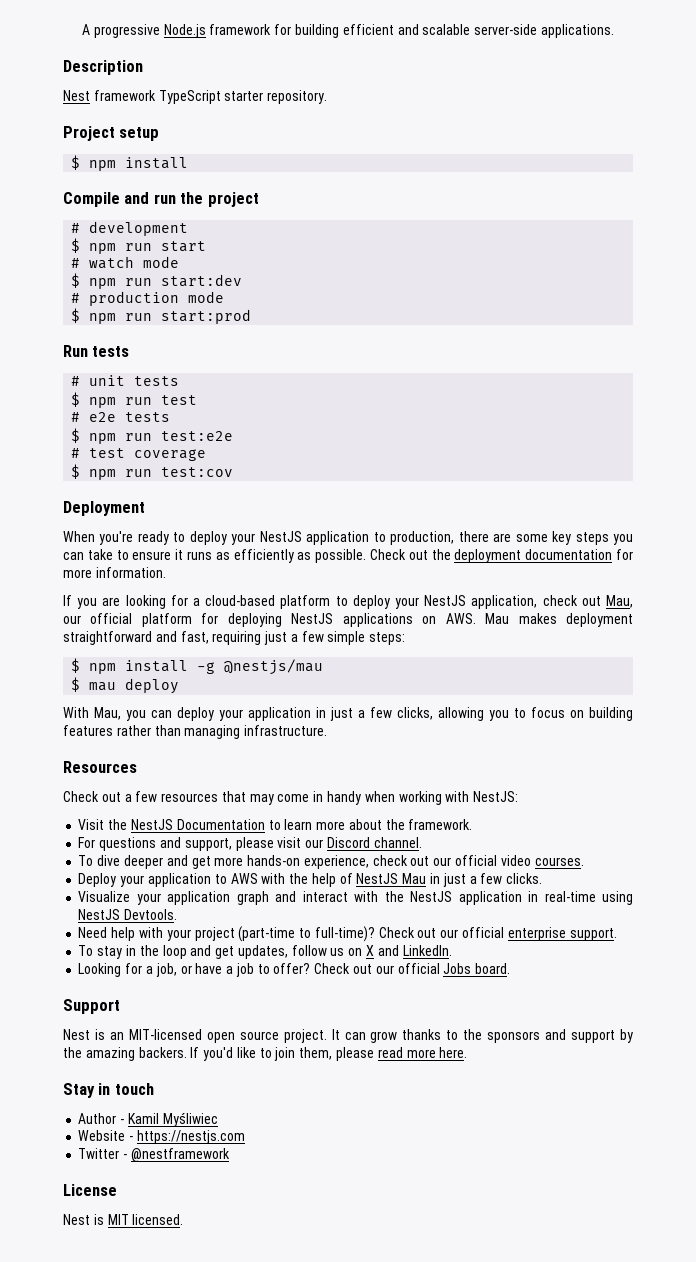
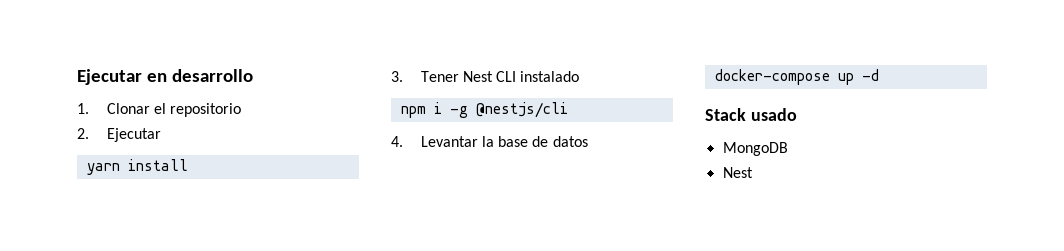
- A progressive Node.js framework for building efficient and scalable server-side applications.
- Description
- Nest framework TypeScript starter repository.
- Project setup
- $ npm install
- Compile and run the project
- # development
- $ npm run start
- # watch mode
- $ npm run start:dev
- # production mode
- $ npm run start:prod
- Run tests
- # unit tests
- $ npm run test
- # e2e tests
- $ npm run test:e2e
- # test coverage
- $ npm run test:cov
- Deployment
- When you're ready to deploy your NestJS application to production, there are some key steps you can take to ensure it runs as efficiently as possible. Check out the deployment documentation for more information.
- If you are looking for a cloud-based platform to deploy your NestJS application, check out Mau, our official platform for deploying NestJS applications on AWS. Mau makes deployment straightforward and fast, requiring just a few simple steps:
- $ npm install -g @nestjs/mau
- $ mau deploy
- With Mau, you can deploy your application in just a few clicks, allowing you to focus on building features rather than managing infrastructure.
- Resources
- Check out a few resources that may come in handy when working with NestJS:
- Visit the NestJS Documentation to learn more about the framework.
- For questions and support, please visit our Discord channel.
- To dive deeper and get more hands-on experience, check out our official video courses.
- Deploy your application to AWS with the help of NestJS Mau in just a few clicks.
- Visualize your application graph and interact with the NestJS application in real-time using NestJS Devtools.
- Need help with your project (part-time to full-time)? Check out our official enterprise support.
- To stay in the loop and get updates, follow us on X and LinkedIn.
- Looking for a job, or have a job to offer? Check out our official Jobs board.
- Support
- Nest is an MIT-licensed open source project. It can grow thanks to the sponsors and support by the amazing backers. If you'd like to join them, please read more here.
- Stay in touch
- Author - Kamil Myśliwiec
- Website - https://nestjs.com
- Twitter - @nestframework
- License
- Nest is MIT licensed.
+ Ejecutar en desarrollo
+ 1. Clonar el repositorio
+ 2. Ejecutar
+ yarn install
+ 3. Tener Nest CLI instalado
+ npm i -g @nestjs/cli
+ 4. Levantar la base de datos
+ docker-compose up -d
+ Stack usado
+ MongoDB
+ Nest

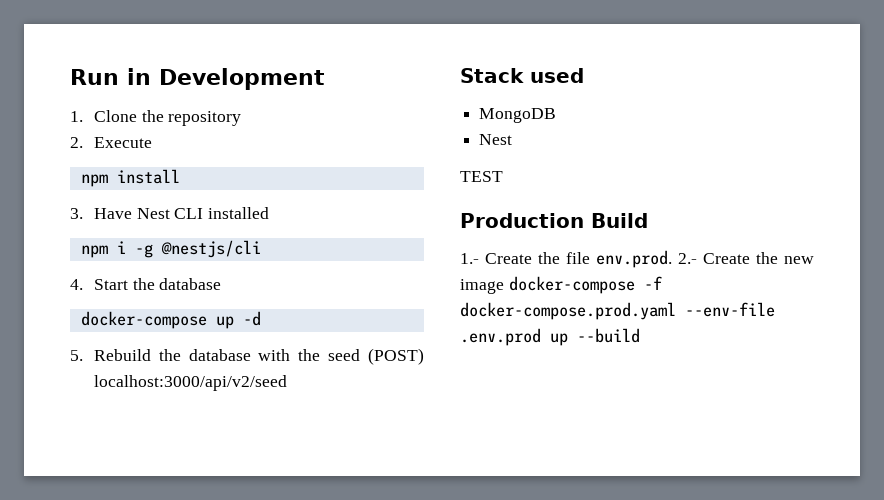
- Ejecutar en desarrollo
- 1. Clonar el repositorio
+ Run in Development
+ 1. Clone the repository
- 2. Ejecutar
- yarn install
+ 2. Execute
+ npm install
- 3. Tener Nest CLI instalado
+ 3. Have Nest CLI installed
- 4. Levantar la base de datos
+ 4. Start the database
  docker-compose up -d
+ 5. Rebuild the database with the seed (POST) localhost:3000/api/v2/seed
- Stack usado
+ Stack used
+ TEST
+ Production Build
+ 1.- Create the file env.prod. 2.- Create the new image docker-compose -f docker-compose.prod.yaml --env-file .env.prod up --build

